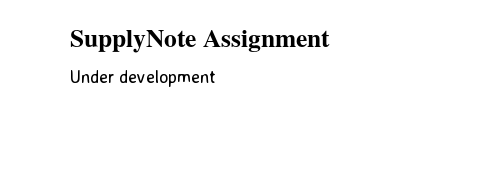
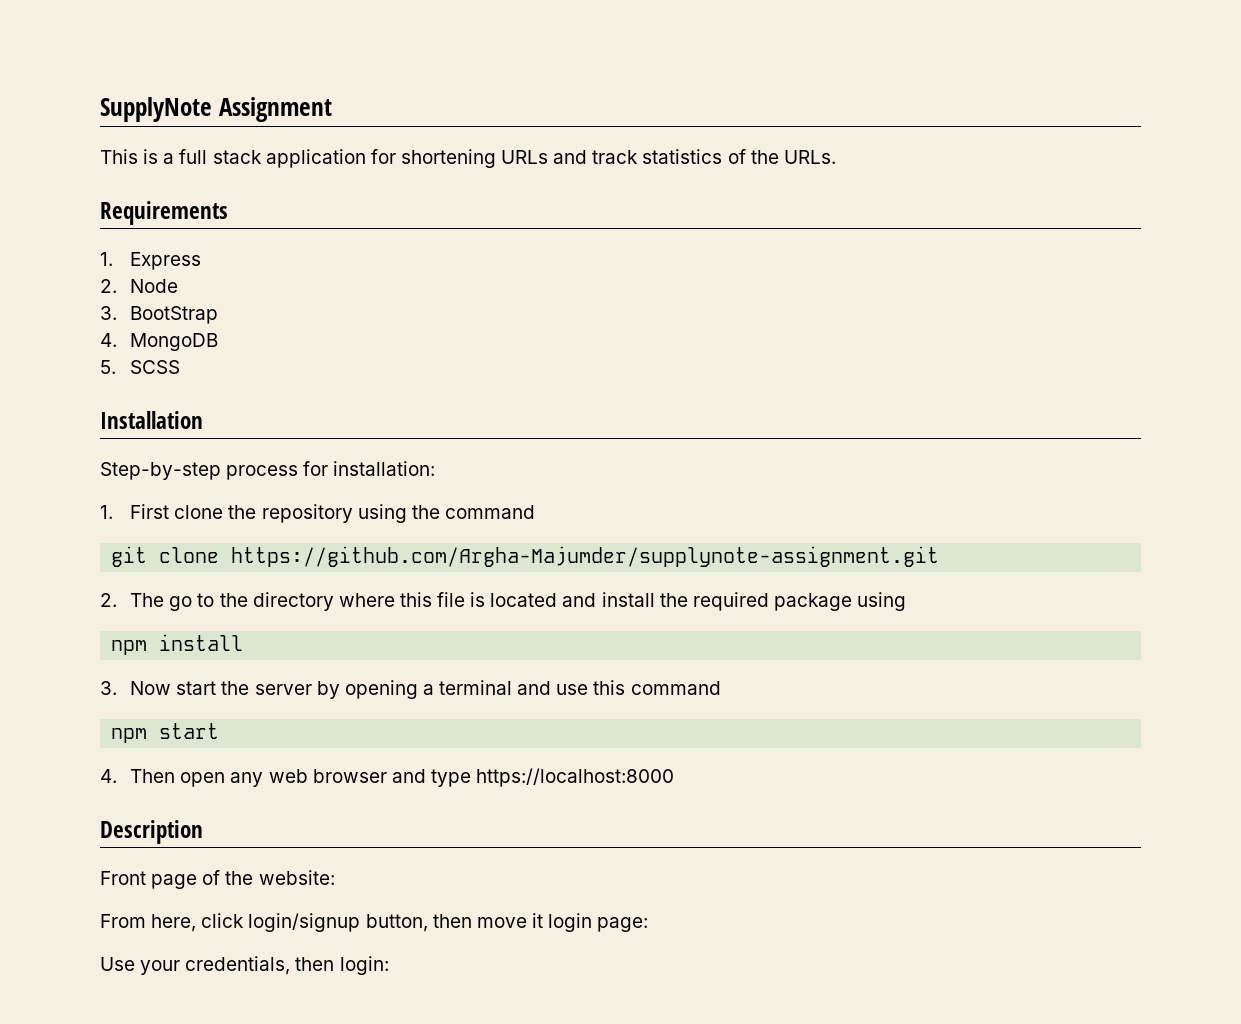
- Under development
+ This is a full stack application for shortening URLs and track statistics of the URLs.
+ Requirements
+ 1. Express
+ 2. Node
+ 3. BootStrap
+ 4. MongoDB
+ 5. SCSS
+ Installation
+ Step-by-step process for installation:
+ 1. First clone the repository using the command
+ git clone https://github.com/Argha-Majumder/supplynote-assignment.git
+ 2. The go to the directory where this file is located and install the required package using
+ npm install
+ 3. Now start the server by opening a terminal and use this command
+ npm start
+ 4. Then open any web browser and type https://localhost:8000
+ Description
+ Front page of the website:
+ From here, click login/signup button, then move it login page:
+ Use your credentials, then login:

